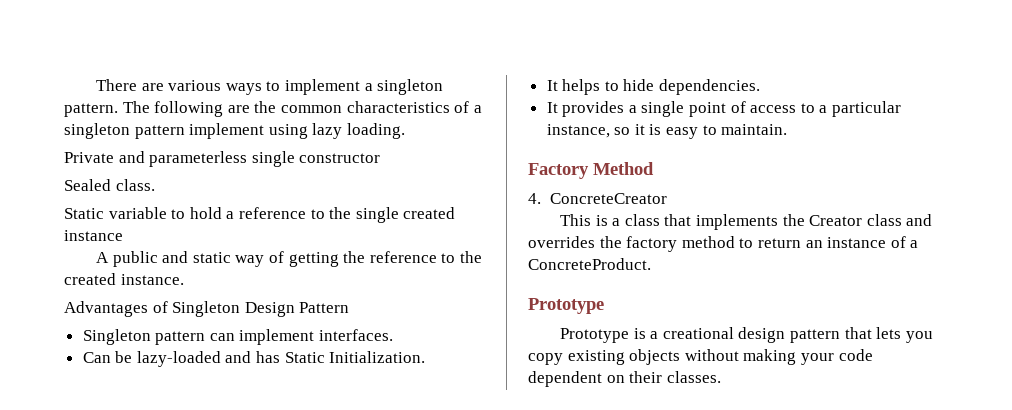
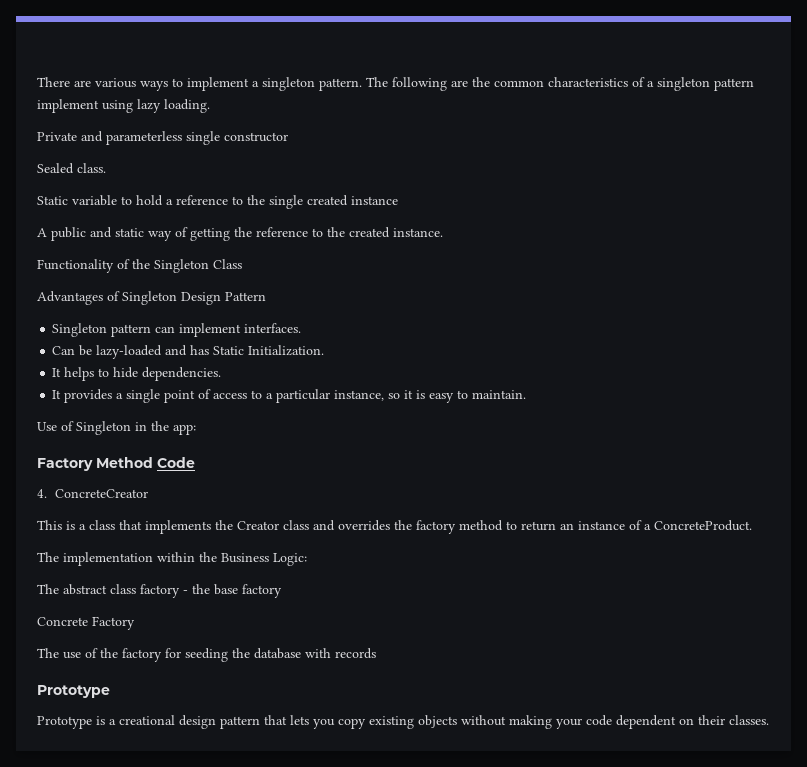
+ Functionality of the Singleton Class
+ Use of Singleton in the app:
- Factory Method
+ Factory Method Code
+ The implementation within the Business Logic:
+ The abstract class factory - the base factory
+ Concrete Factory
+ The use of the factory for seeding the database with records

